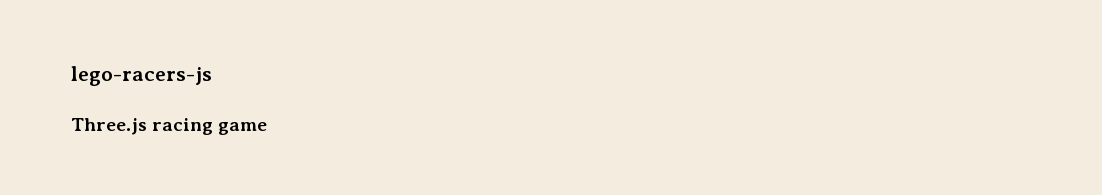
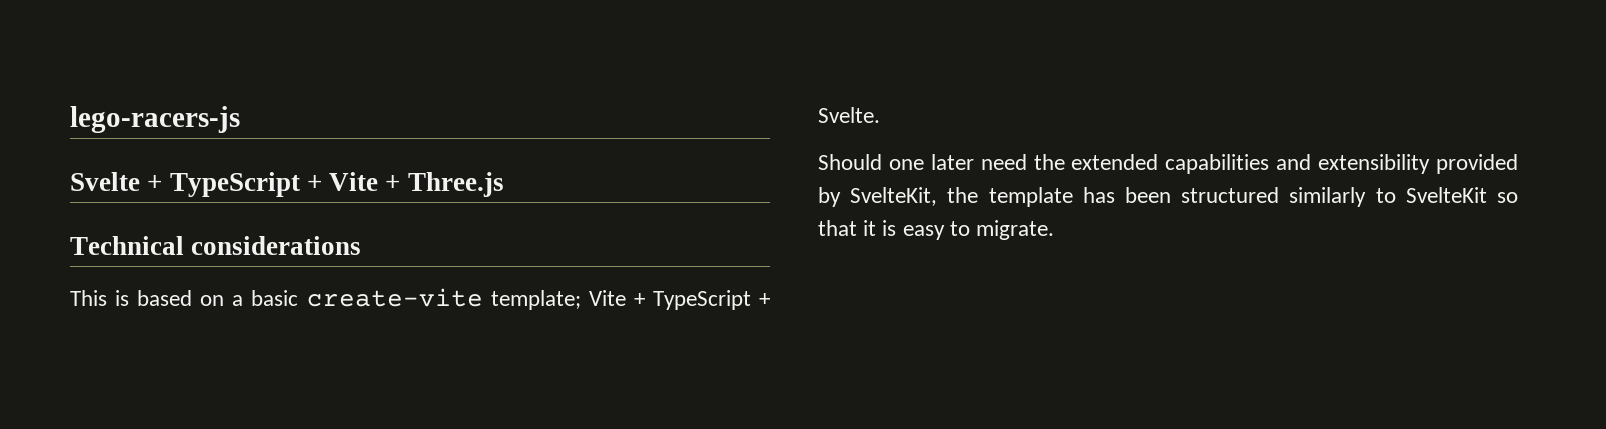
- Three.js racing game
+ Svelte + TypeScript + Vite + Three.js
+ Technical considerations
+ This is based on a basic create-vite template; Vite + TypeScript + Svelte.
+ Should one later need the extended capabilities and extensibility provided by SvelteKit, the template has been structured similarly to SvelteKit so that it is easy to migrate.

